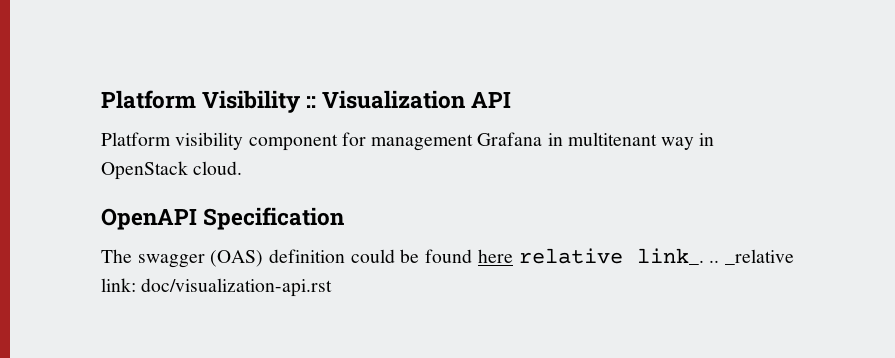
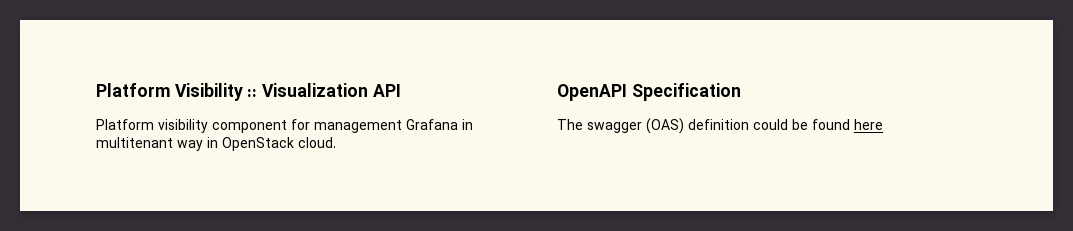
- The swagger (OAS) definition could be found here relative link_. .. _relative link: doc/visualization-api.rst
+ The swagger (OAS) definition could be found here

